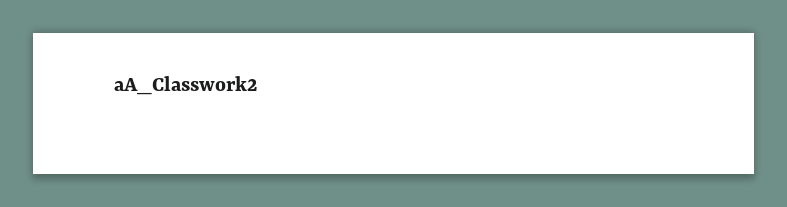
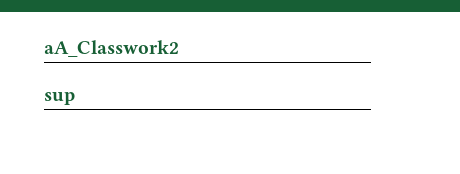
+ sup

